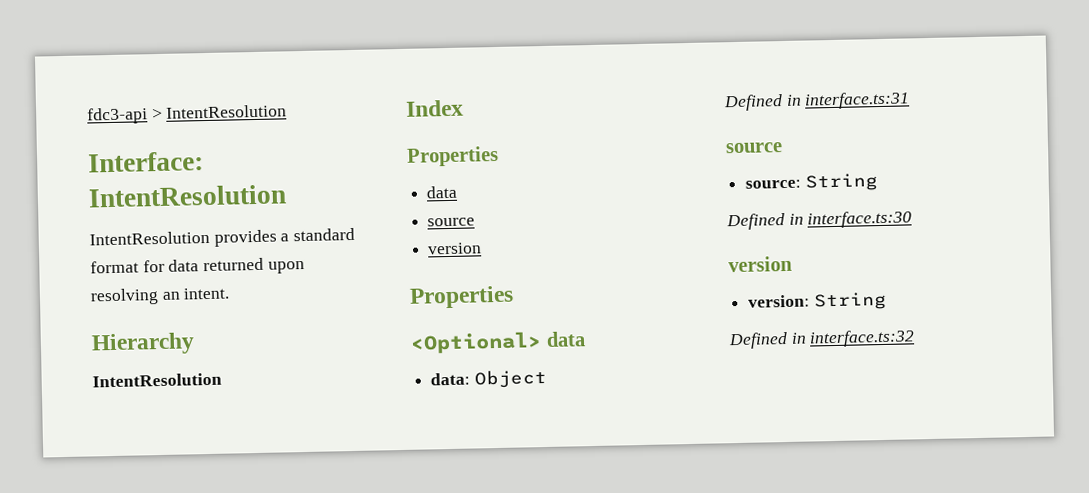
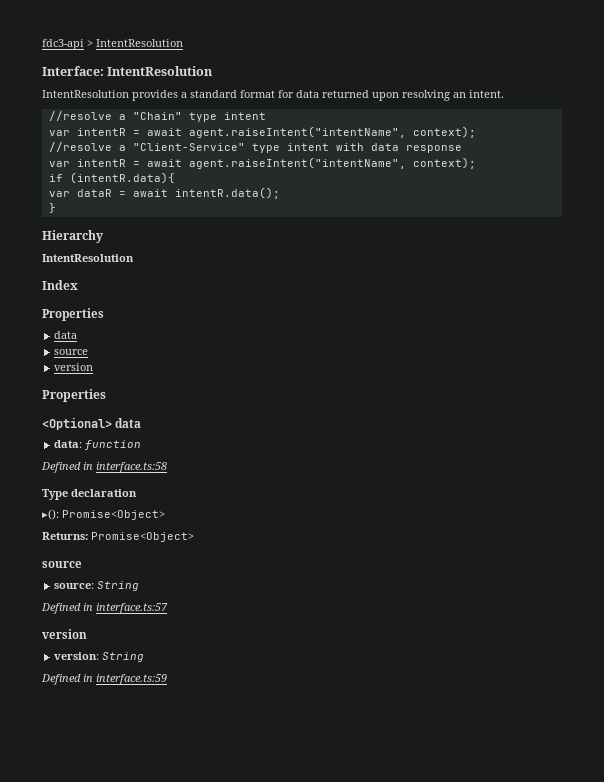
+ //resolve a "Chain" type intent
+ var intentR = await agent.raiseIntent("intentName", context);
+ //resolve a "Client-Service" type intent with data response
+ var intentR = await agent.raiseIntent("intentName", context);
+ if (intentR.data){
+ var dataR = await intentR.data();
+ }
- data: Object
- Defined in interface.ts:31
+ data: function
+ Defined in interface.ts:58
+ Type declaration
+ ▸(): Promise<Object>
+ Returns: Promise<Object>
- Defined in interface.ts:30
+ Defined in interface.ts:57
- Defined in interface.ts:32
+ Defined in interface.ts:59

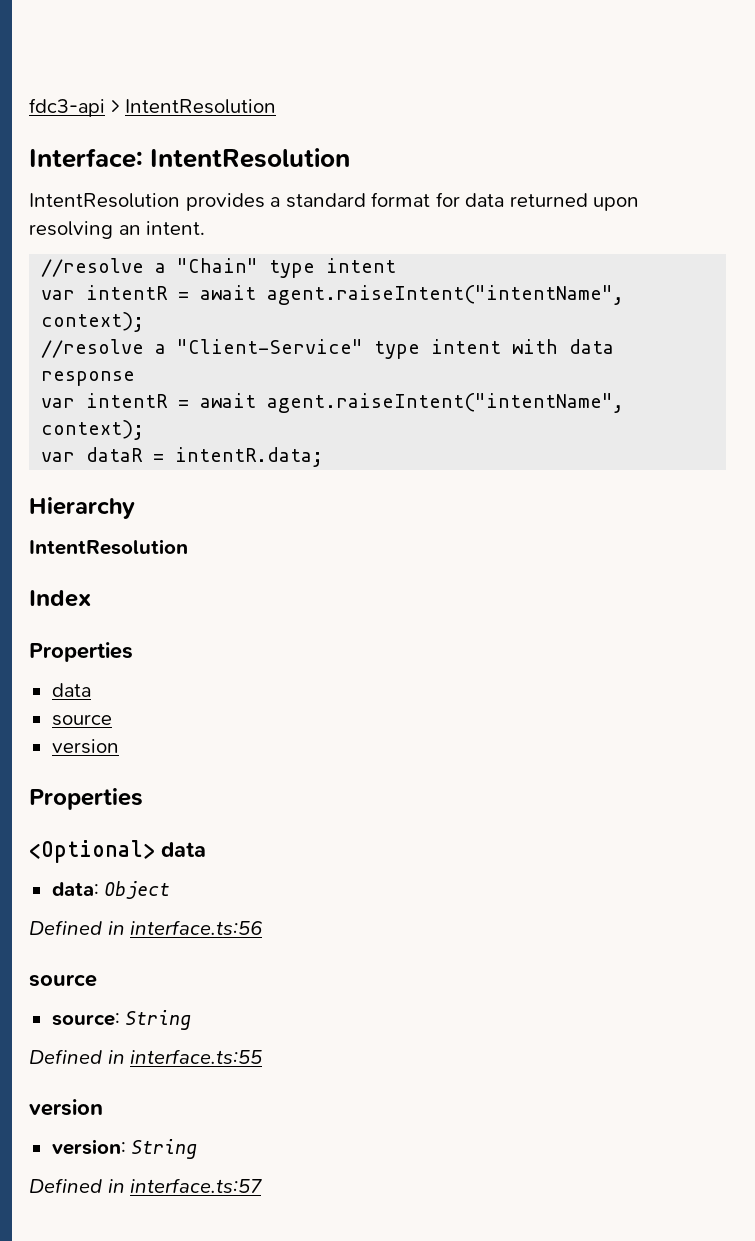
- if (intentR.data){
- var dataR = await intentR.data();
- }
+ var dataR = intentR.data;
- data: function
- Defined in interface.ts:58
- Type declaration
- ▸(): Promise<Object>
- Returns: Promise<Object>
+ data: Object
+ Defined in interface.ts:56
- Defined in interface.ts:57
+ Defined in interface.ts:55
- Defined in interface.ts:59
+ Defined in interface.ts:57

